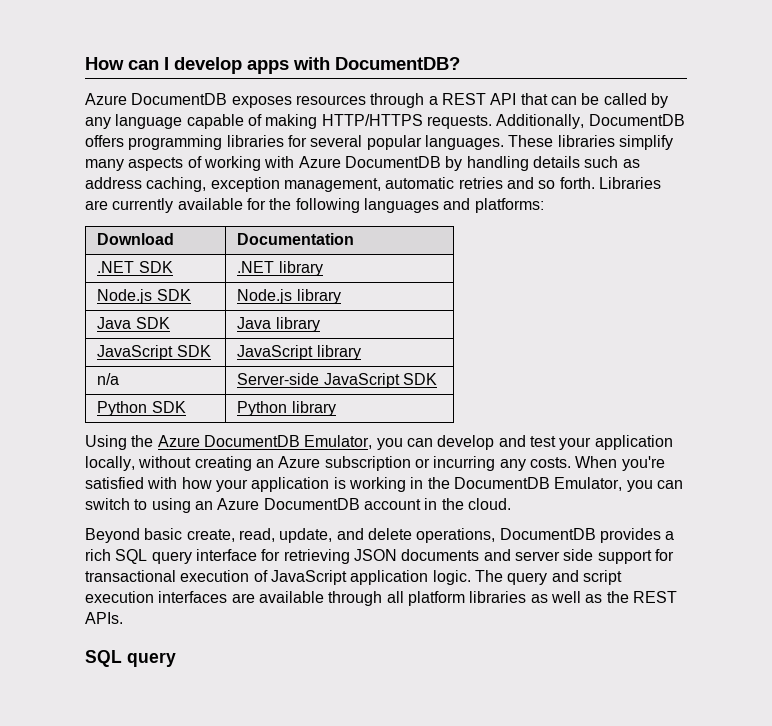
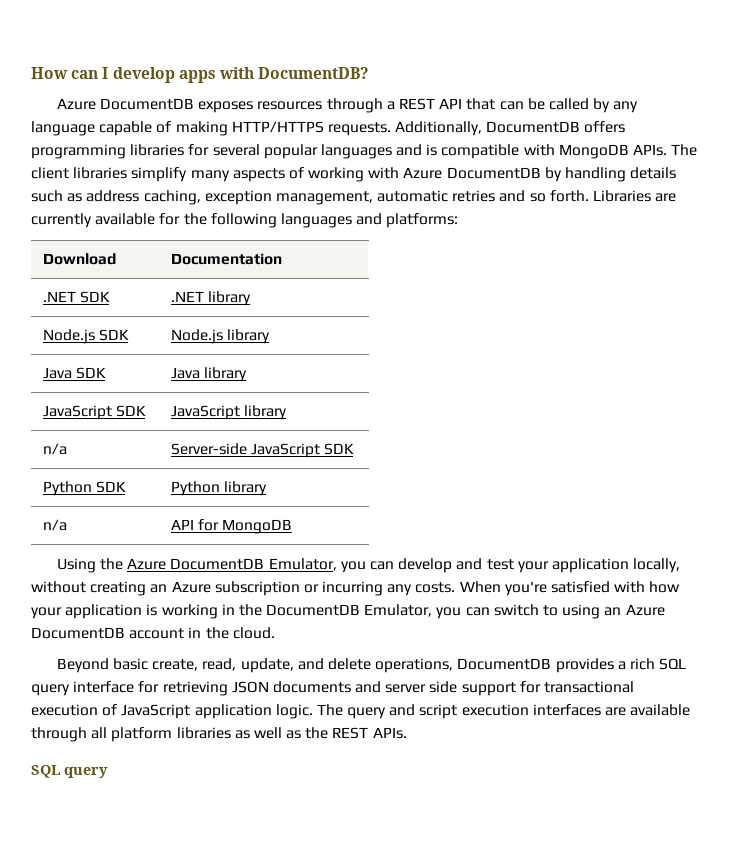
- Additionally, DocumentDB offers programming libraries for several popular languages. These libraries simplify many aspects of working with Azure DocumentDB by handling details such as address caching, exception management, automatic retries and so forth.
+ Additionally, DocumentDB offers programming libraries for several popular languages and is compatible with MongoDB APIs. The client libraries simplify many aspects of working with Azure DocumentDB by handling details such as address caching, exception management, automatic retries and so forth.
+ n/a | API for MongoDB

